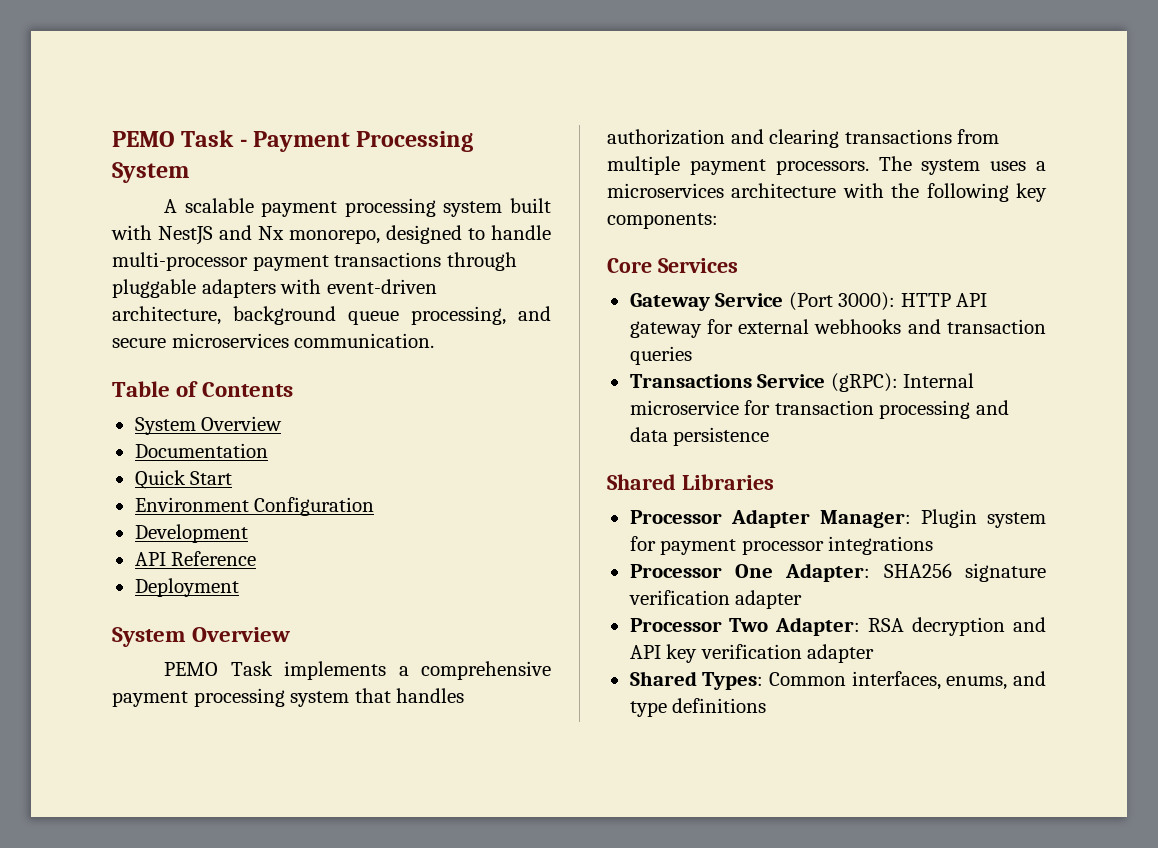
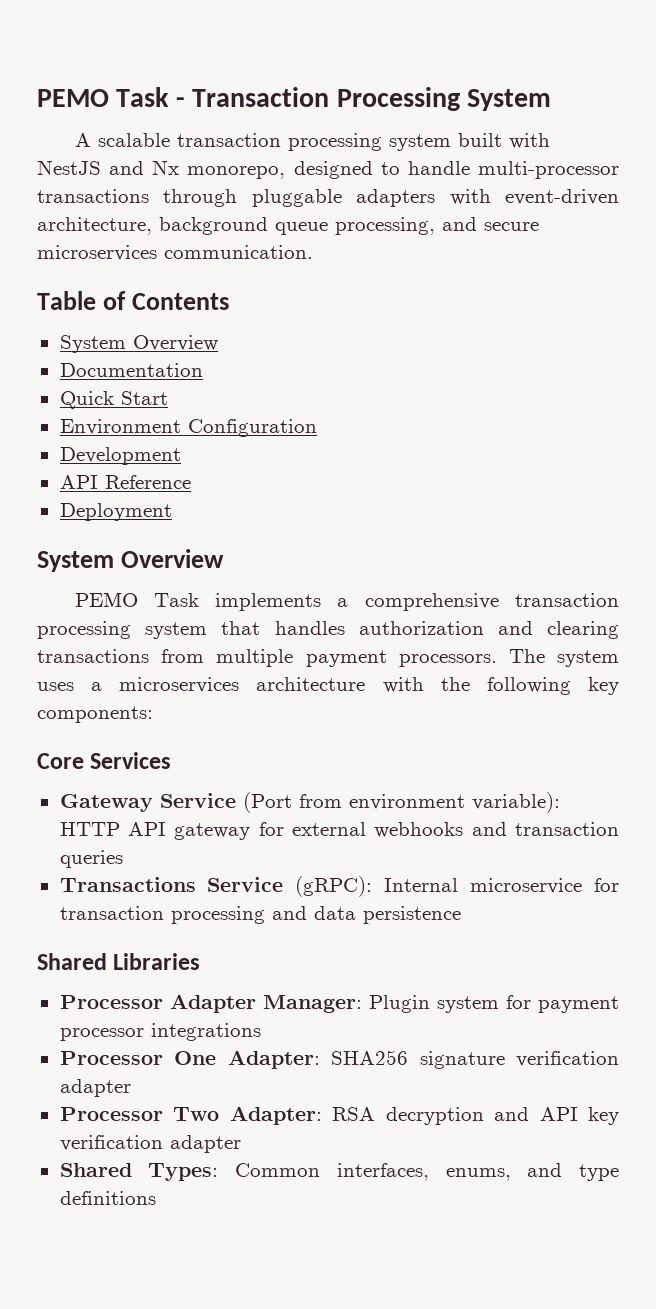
- PEMO Task - Payment Processing System
+ PEMO Task - Transaction Processing System
- A scalable payment processing system built with NestJS and Nx monorepo, designed to handle multi-processor payment transactions through pluggable adapters with event-driven architecture, background queue processing, and secure microservices communication.
+ A scalable transaction processing system built with NestJS and Nx monorepo, designed to handle multi-processor transactions through pluggable adapters with event-driven architecture, background queue processing, and secure microservices communication.
- PEMO Task implements a comprehensive payment processing system that handles authorization and clearing transactions from multiple payment processors.
+ PEMO Task implements a comprehensive transaction processing system that handles authorization and clearing transactions from multiple payment processors.
- Gateway Service (Port 3000): HTTP API gateway for external webhooks and transaction queries
+ Gateway Service (Port from environment variable): HTTP API gateway for external webhooks and transaction queries

